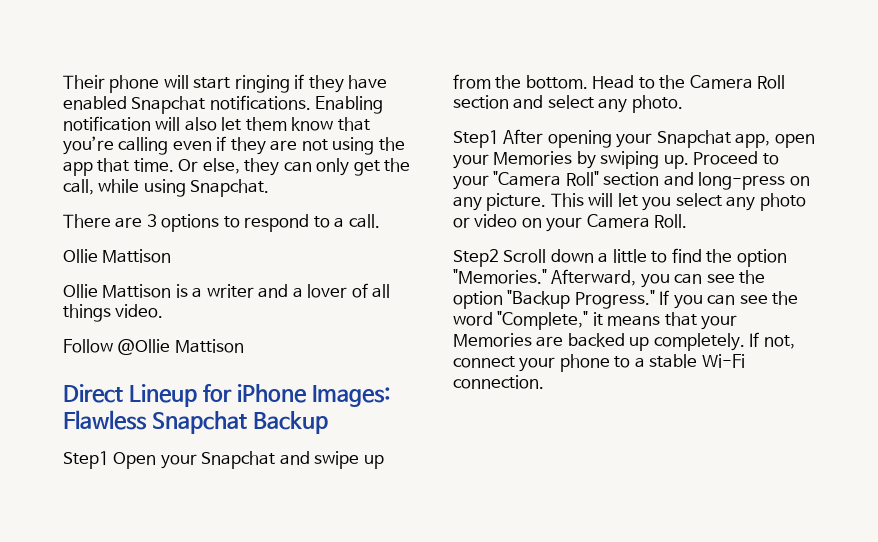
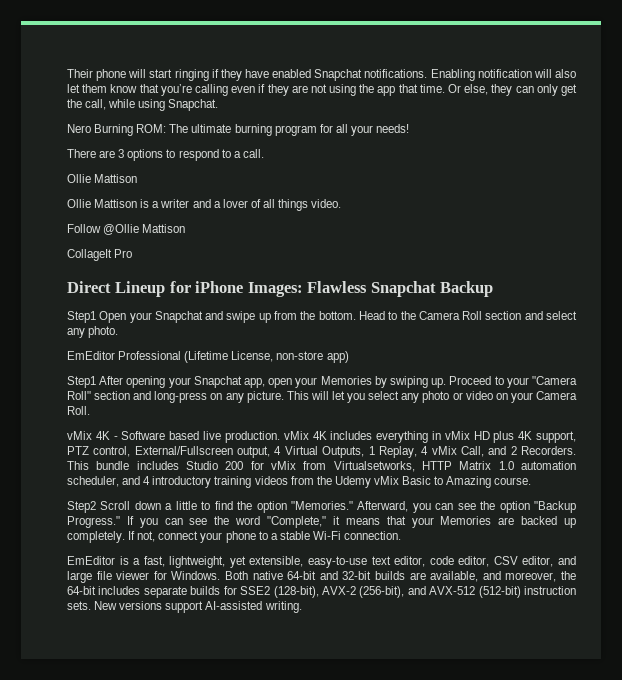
+ Nero Burning ROM: The ultimate burning program for all your needs!
+ CollageIt Pro
+ EmEditor Professional (Lifetime License, non-store app)
+ vMix 4K - Software based live production. vMix 4K includes everything in vMix HD plus 4K support, PTZ control, External/Fullscreen output, 4 Virtual Outputs, 1 Replay, 4 vMix Call, and 2 Recorders. This bundle includes Studio 200 for vMix from Virtualsetworks, HTTP Matrix 1.0 automation scheduler, and 4 introductory training videos from the Udemy vMix Basic to Amazing course.
+ EmEditor is a fast, lightweight, yet extensible, easy-to-use text editor, code editor, CSV editor, and large file viewer for Windows. Both native 64-bit and 32-bit builds are available, and moreover, the 64-bit includes separate builds for SSE2 (128-bit), AVX-2 (256-bit), and AVX-512 (512-bit) instruction sets. New versions support AI-assisted writing.

